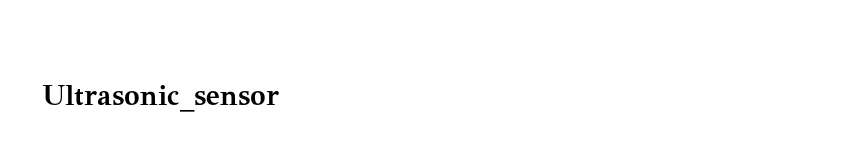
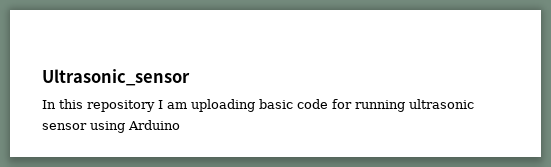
+ In this repository I am uploading basic code for running ultrasonic sensor using Arduino

